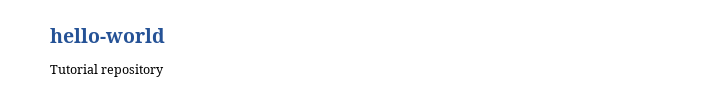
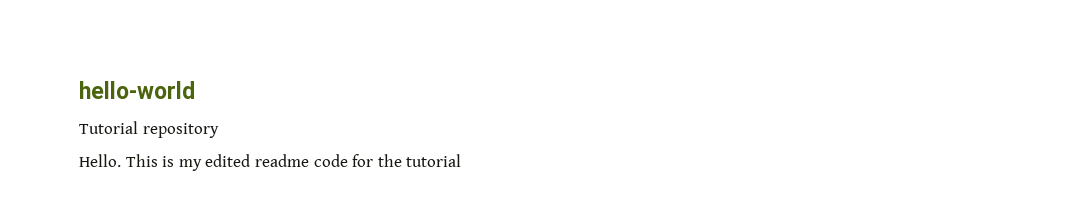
+ Hello. This is my edited readme code for the tutorial

